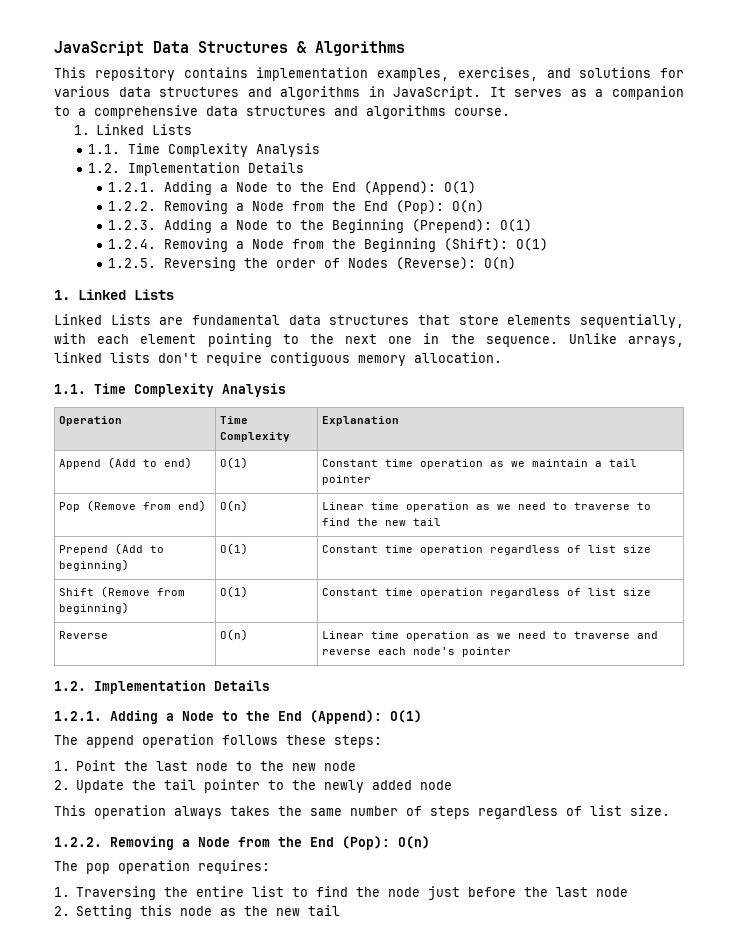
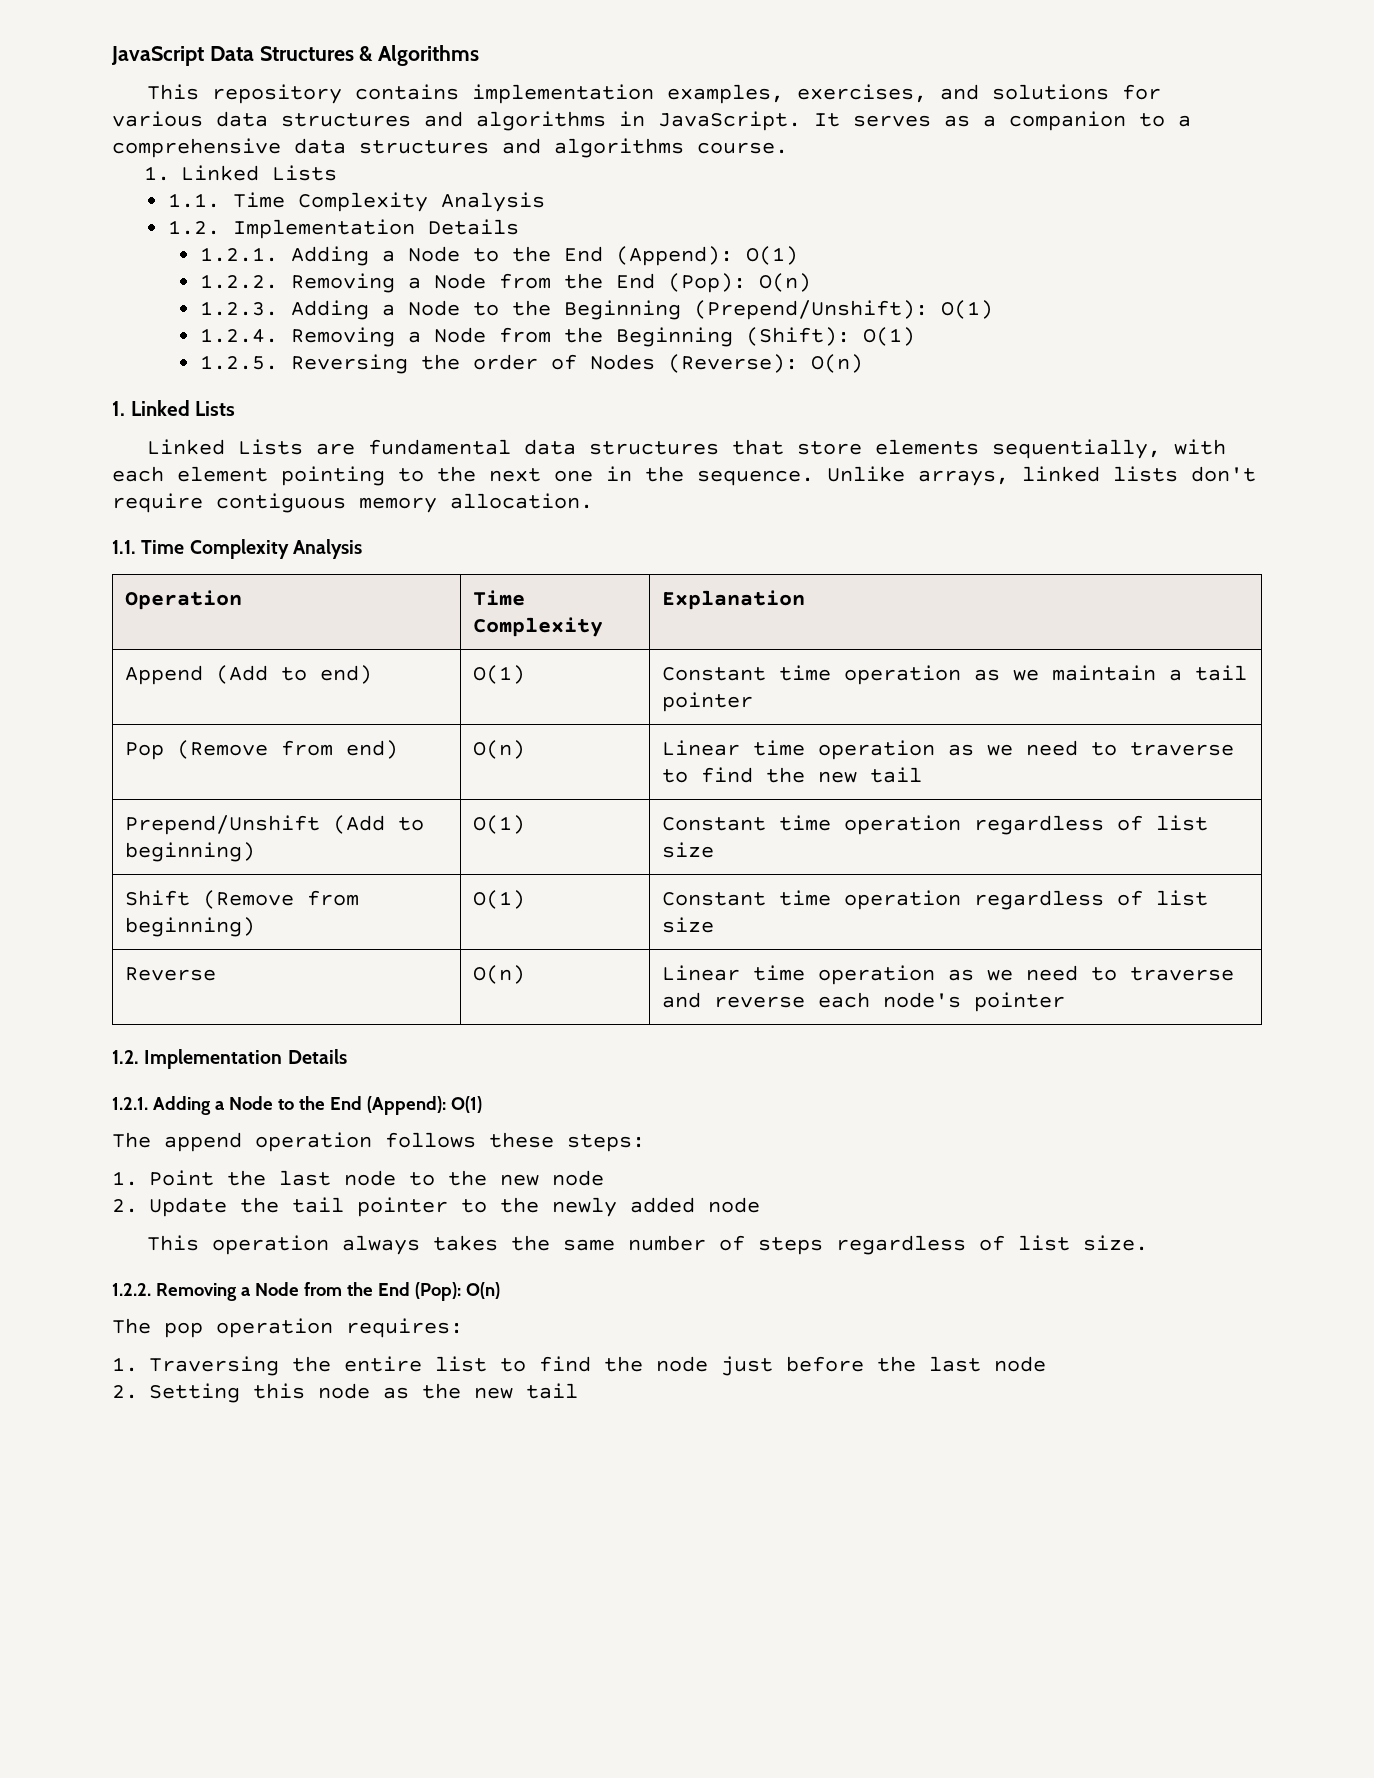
- 1.2.3. Adding a Node to the Beginning (Prepend): O(1)
+ 1.2.3. Adding a Node to the Beginning (Prepend/Unshift): O(1)
- Prepend (Add to beginning) | O(1) | Constant time operation regardless of list size
+ Prepend/Unshift (Add to beginning) | O(1) | Constant time operation regardless of list size

